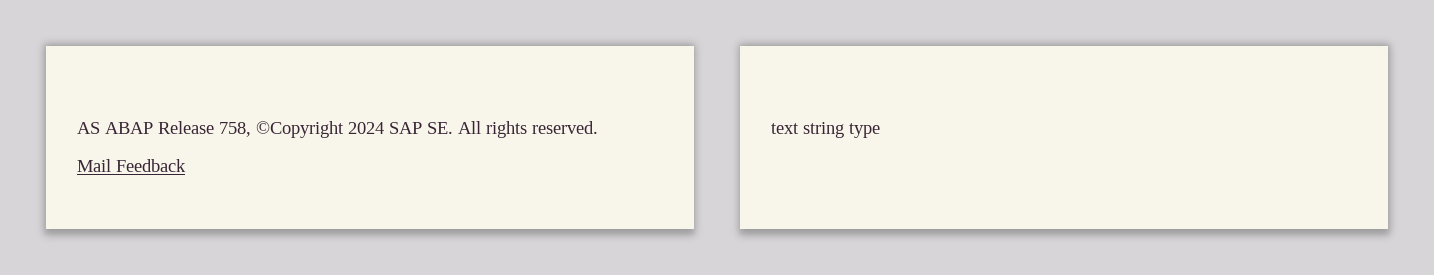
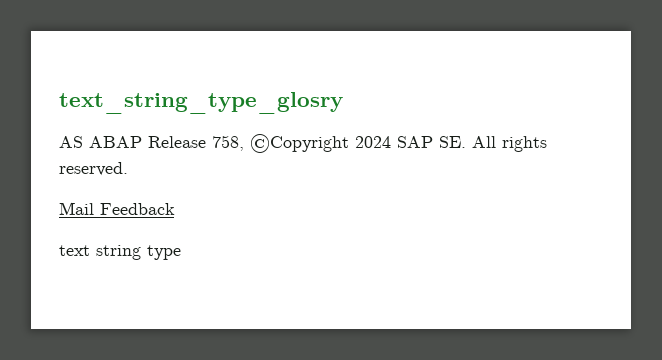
+ text_string_type_glosry

